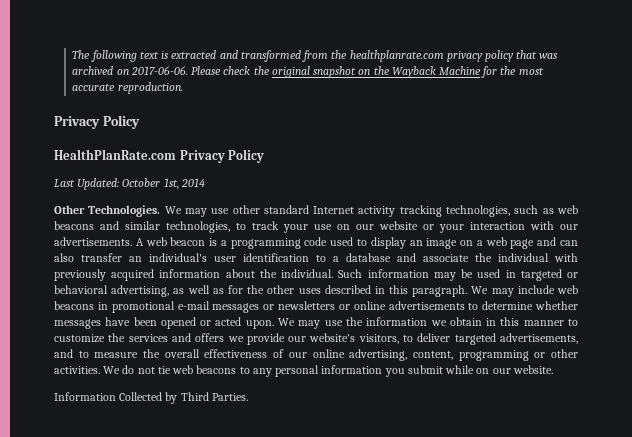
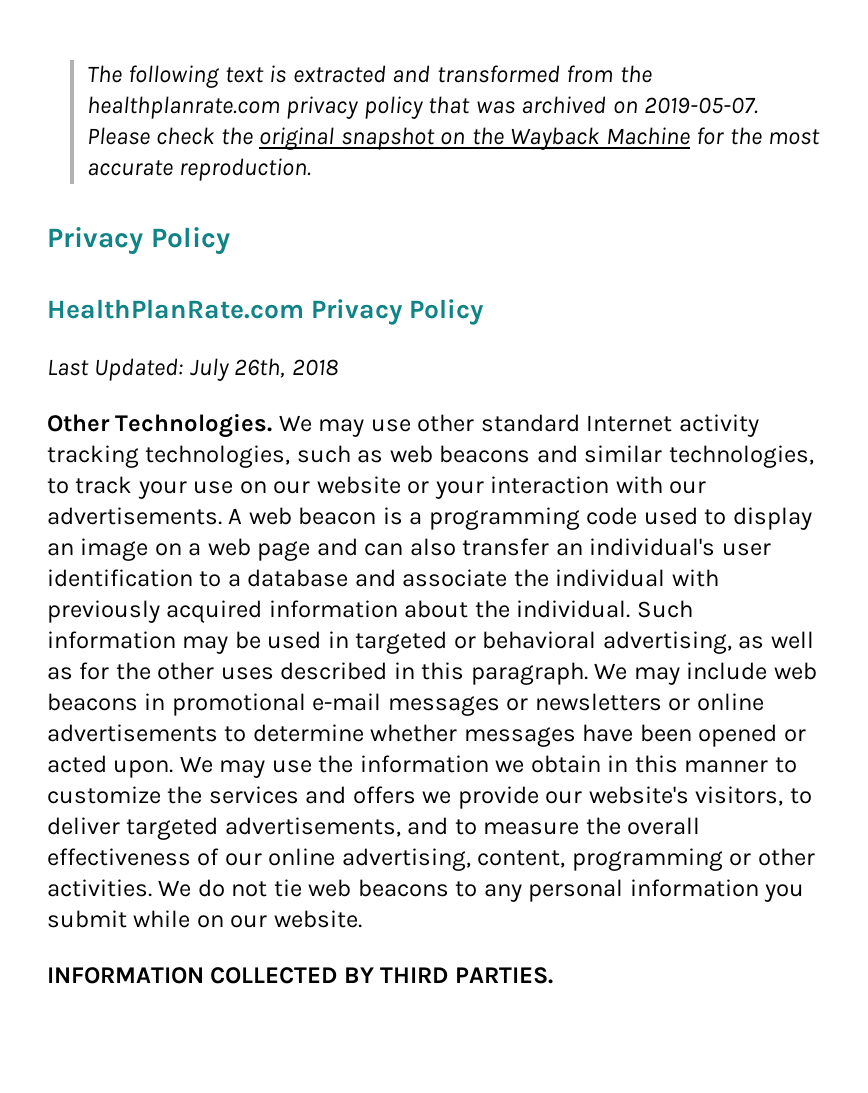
- The following text is extracted and transformed from the healthplanrate.com privacy policy that was archived on 2017-06-06.
+ The following text is extracted and transformed from the healthplanrate.com privacy policy that was archived on 2019-05-07.
- Last Updated: October 1st, 2014
+ Last Updated: July 26th, 2018
- Information Collected by Third Parties.
+ INFORMATION COLLECTED BY THIRD PARTIES.

